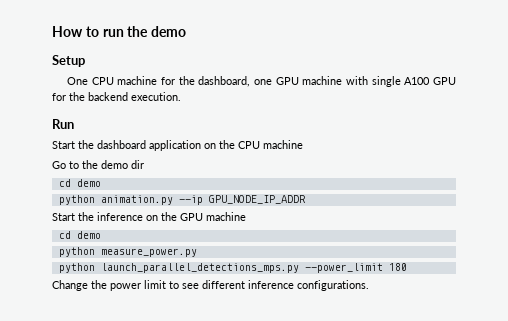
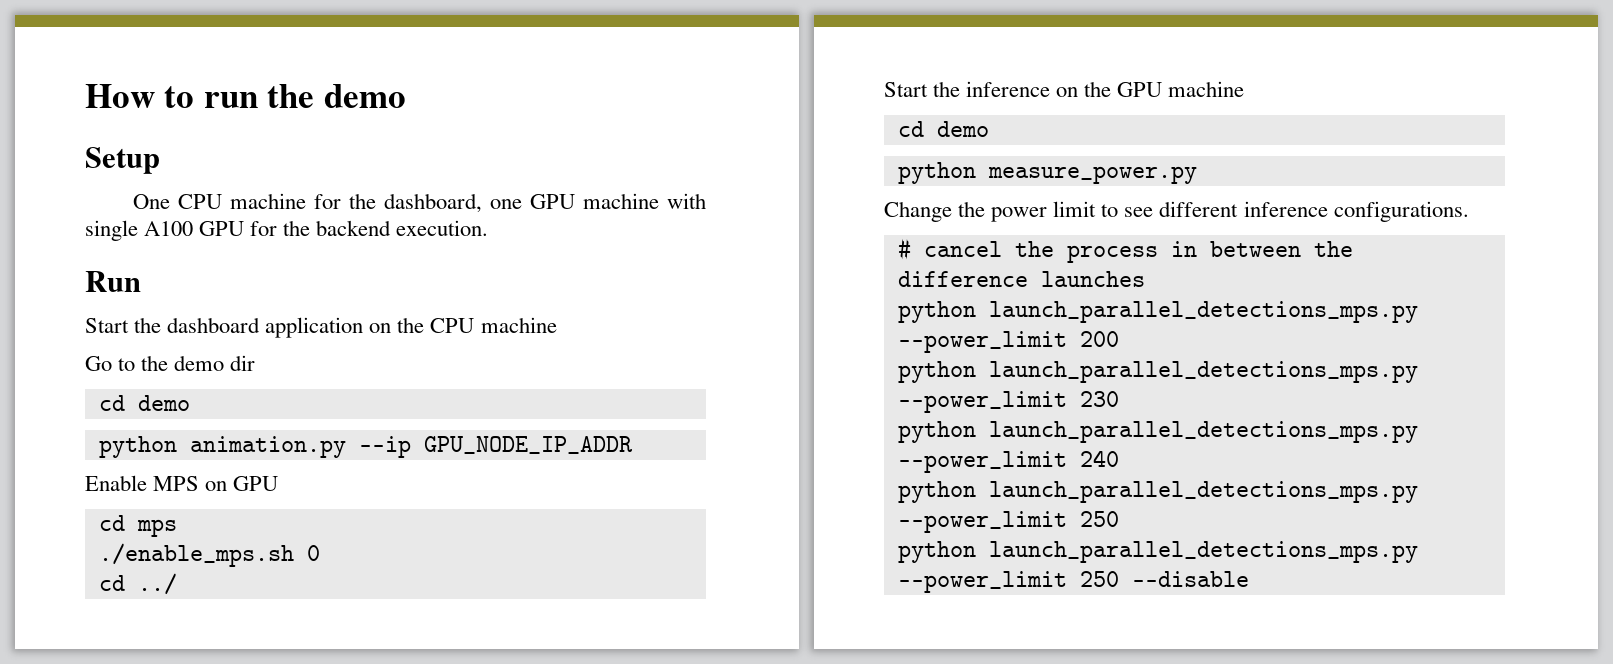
+ Enable MPS on GPU
+ cd mps
+ ./enable_mps.sh 0
+ cd ../
- python launch_parallel_detections_mps.py --power_limit 180
+ # cancel the process in between the difference launches
+ python launch_parallel_detections_mps.py --power_limit 200
+ python launch_parallel_detections_mps.py --power_limit 230
+ python launch_parallel_detections_mps.py --power_limit 240
+ python launch_parallel_detections_mps.py --power_limit 250
+ python launch_parallel_detections_mps.py --power_limit 250 --disable

